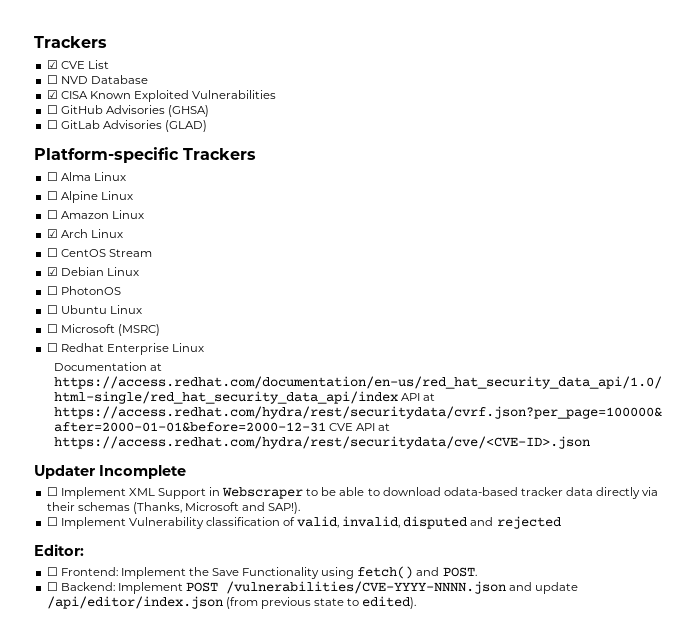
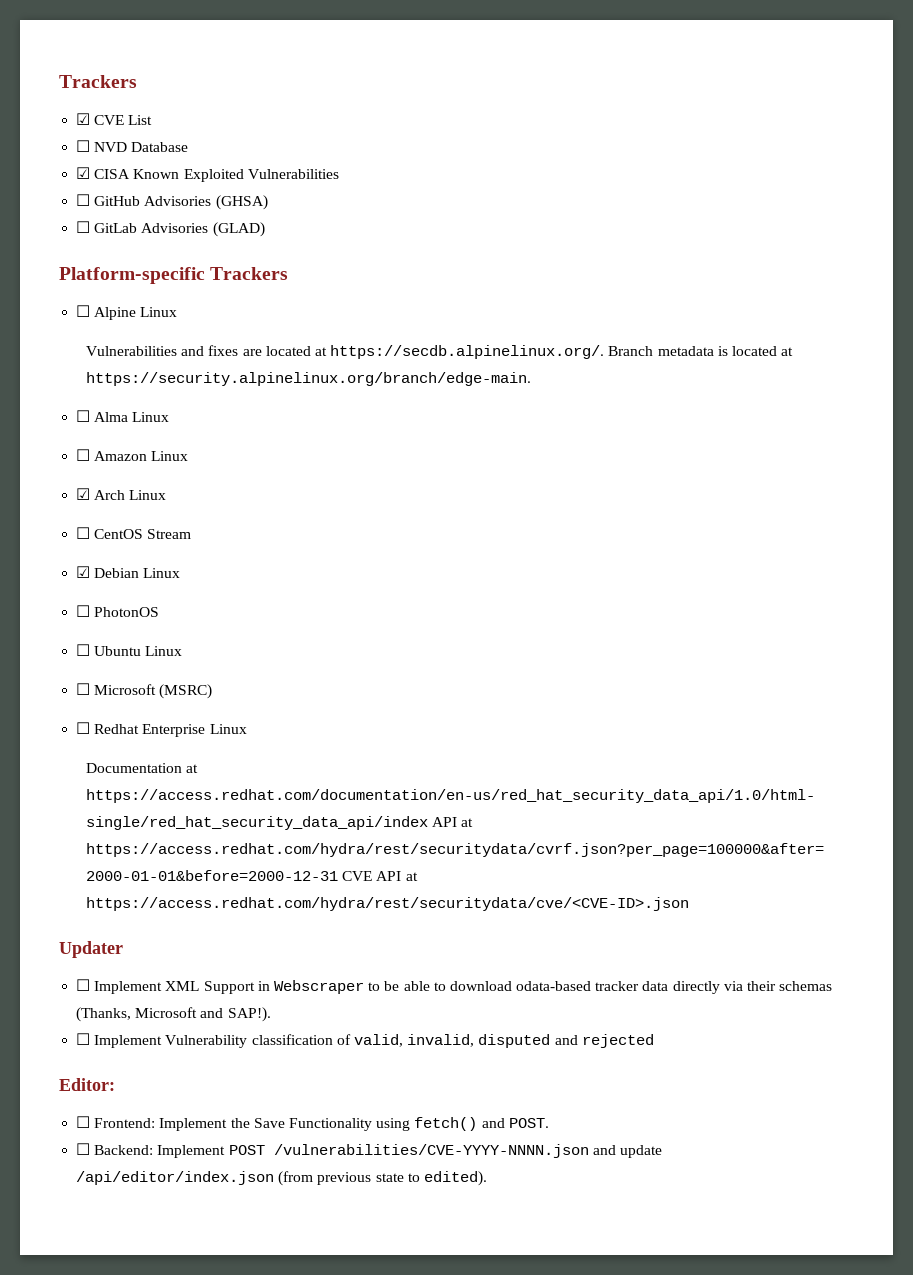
+ ☐ Alpine Linux
+ Vulnerabilities and fixes are located at https://secdb.alpinelinux.org/. Branch metadata is located at https://security.alpinelinux.org/branch/edge-main.
  ☐ Alma Linux
- ☐ Alpine Linux
- Updater Incomplete
+ Updater

